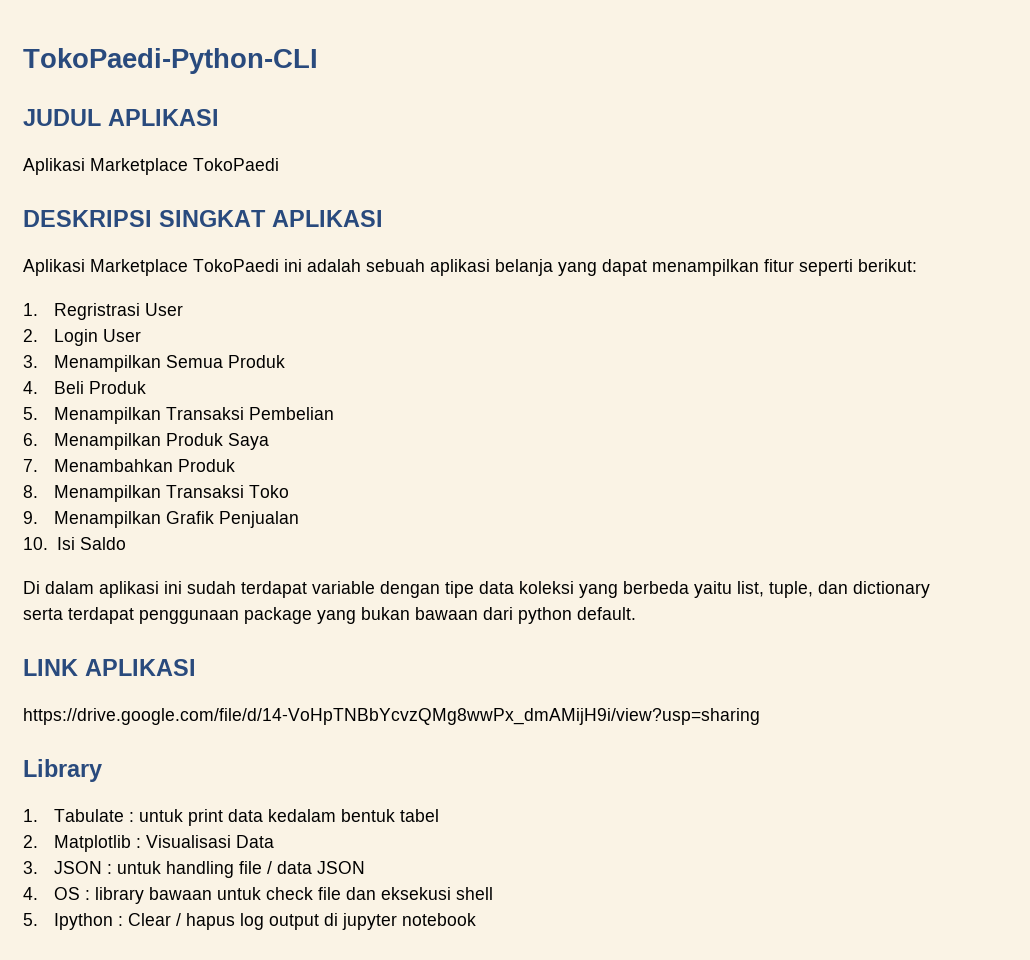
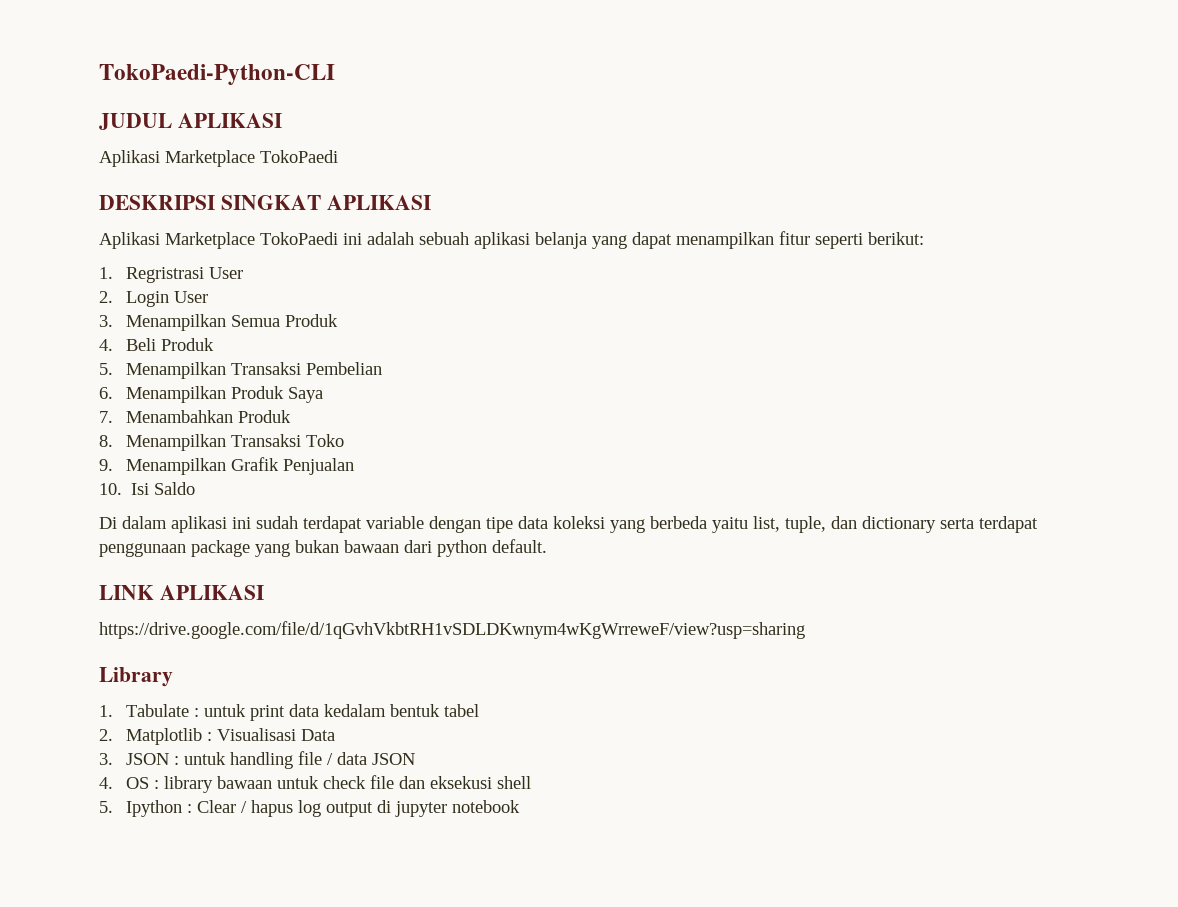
- https://drive.google.com/file/d/14-VoHpTNBbYcvzQMg8wwPx_dmAMijH9i/view?usp=sharing
+ https://drive.google.com/file/d/1qGvhVkbtRH1vSDLDKwnym4wKgWrreweF/view?usp=sharing

